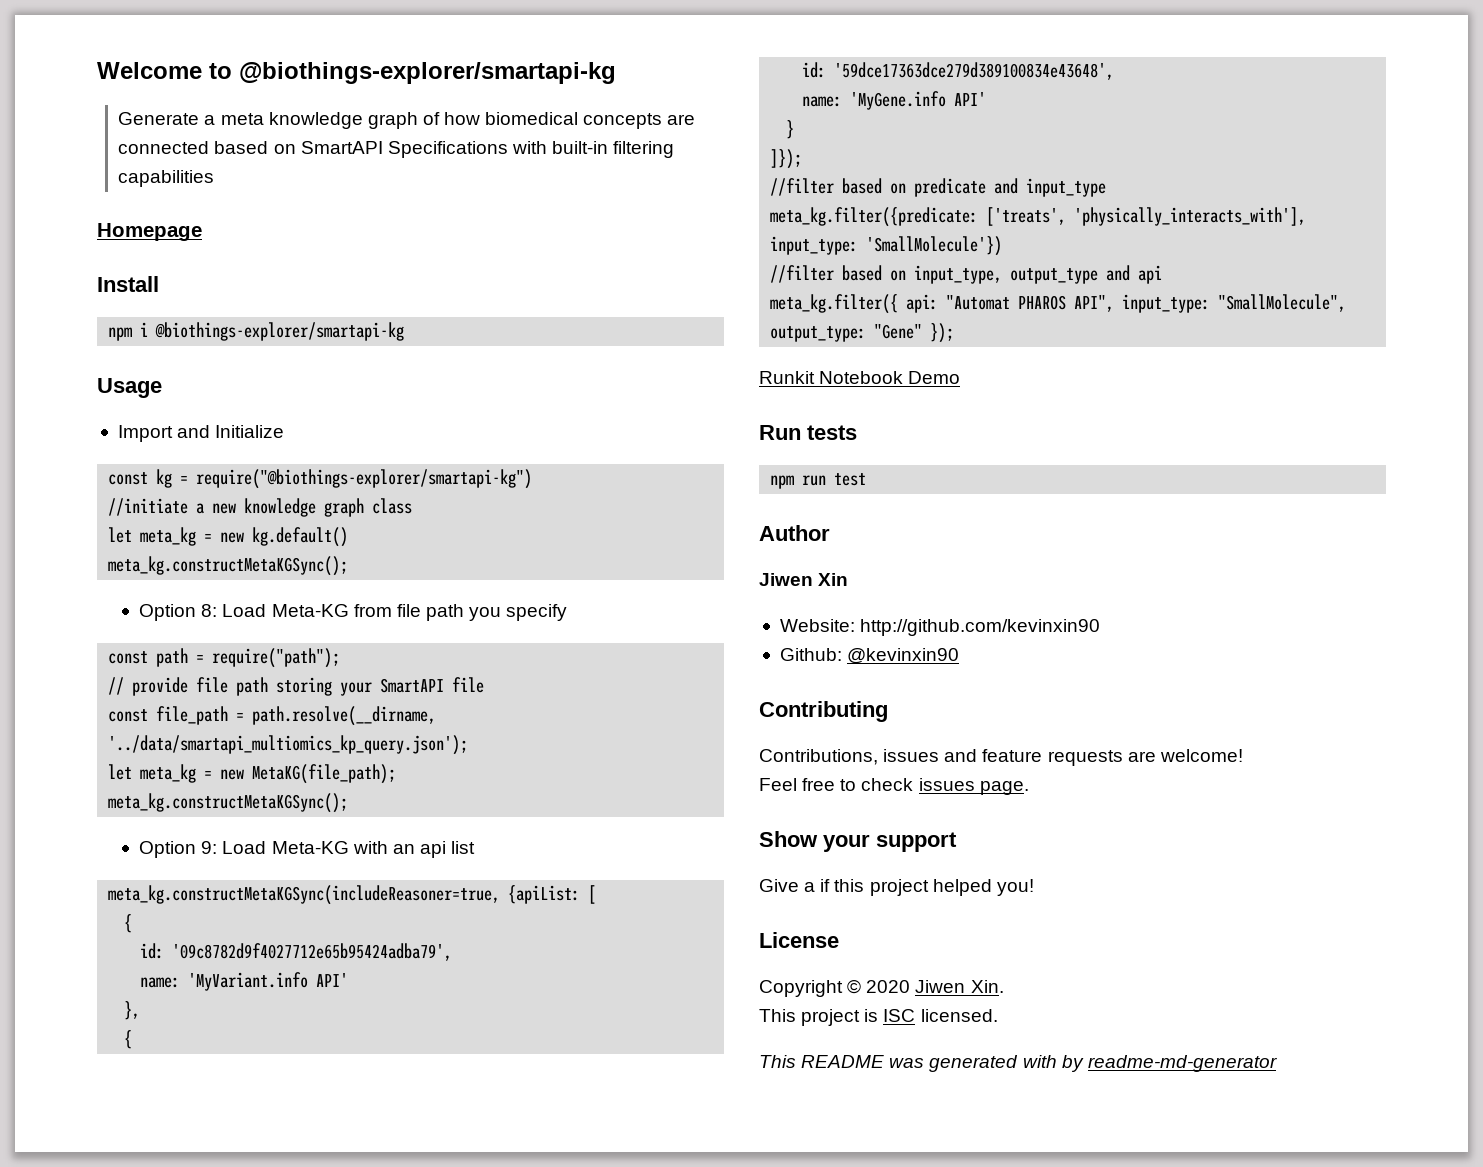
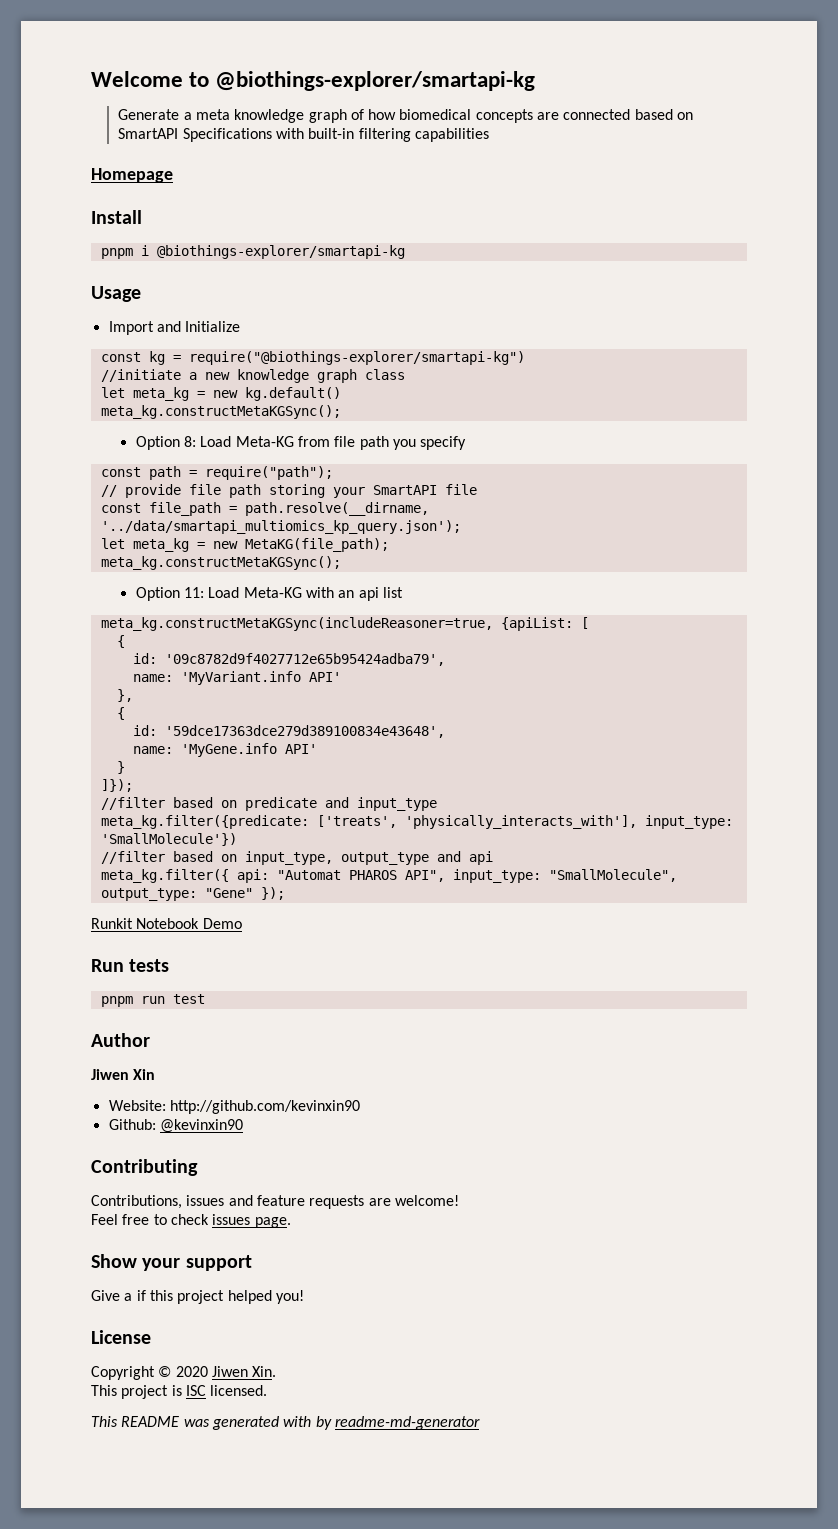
- npm i @biothings-explorer/smartapi-kg
+ pnpm i @biothings-explorer/smartapi-kg
- Option 9: Load Meta-KG with an api list
+ Option 11: Load Meta-KG with an api list
- npm run test
+ pnpm run test

